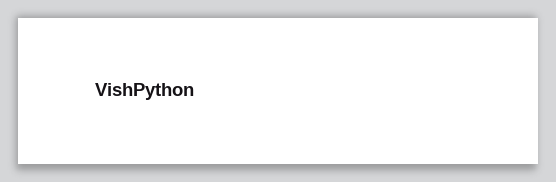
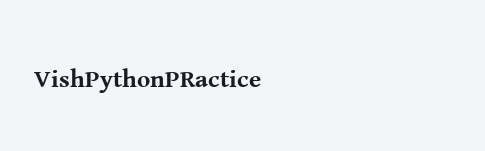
- VishPython
+ VishPythonPRactice

